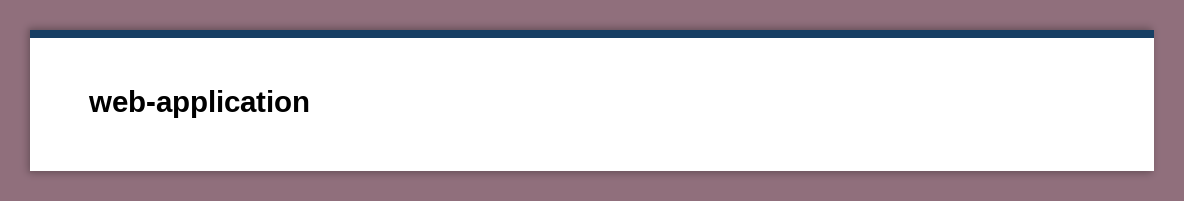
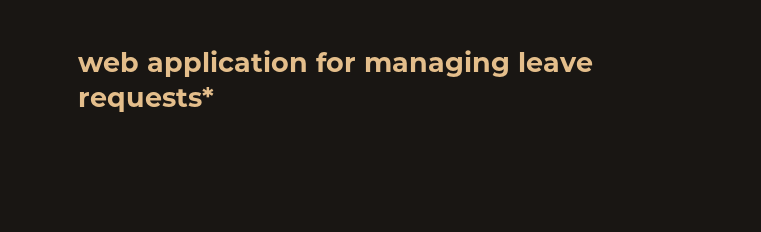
- web-application
+ web application for managing leave requests*

